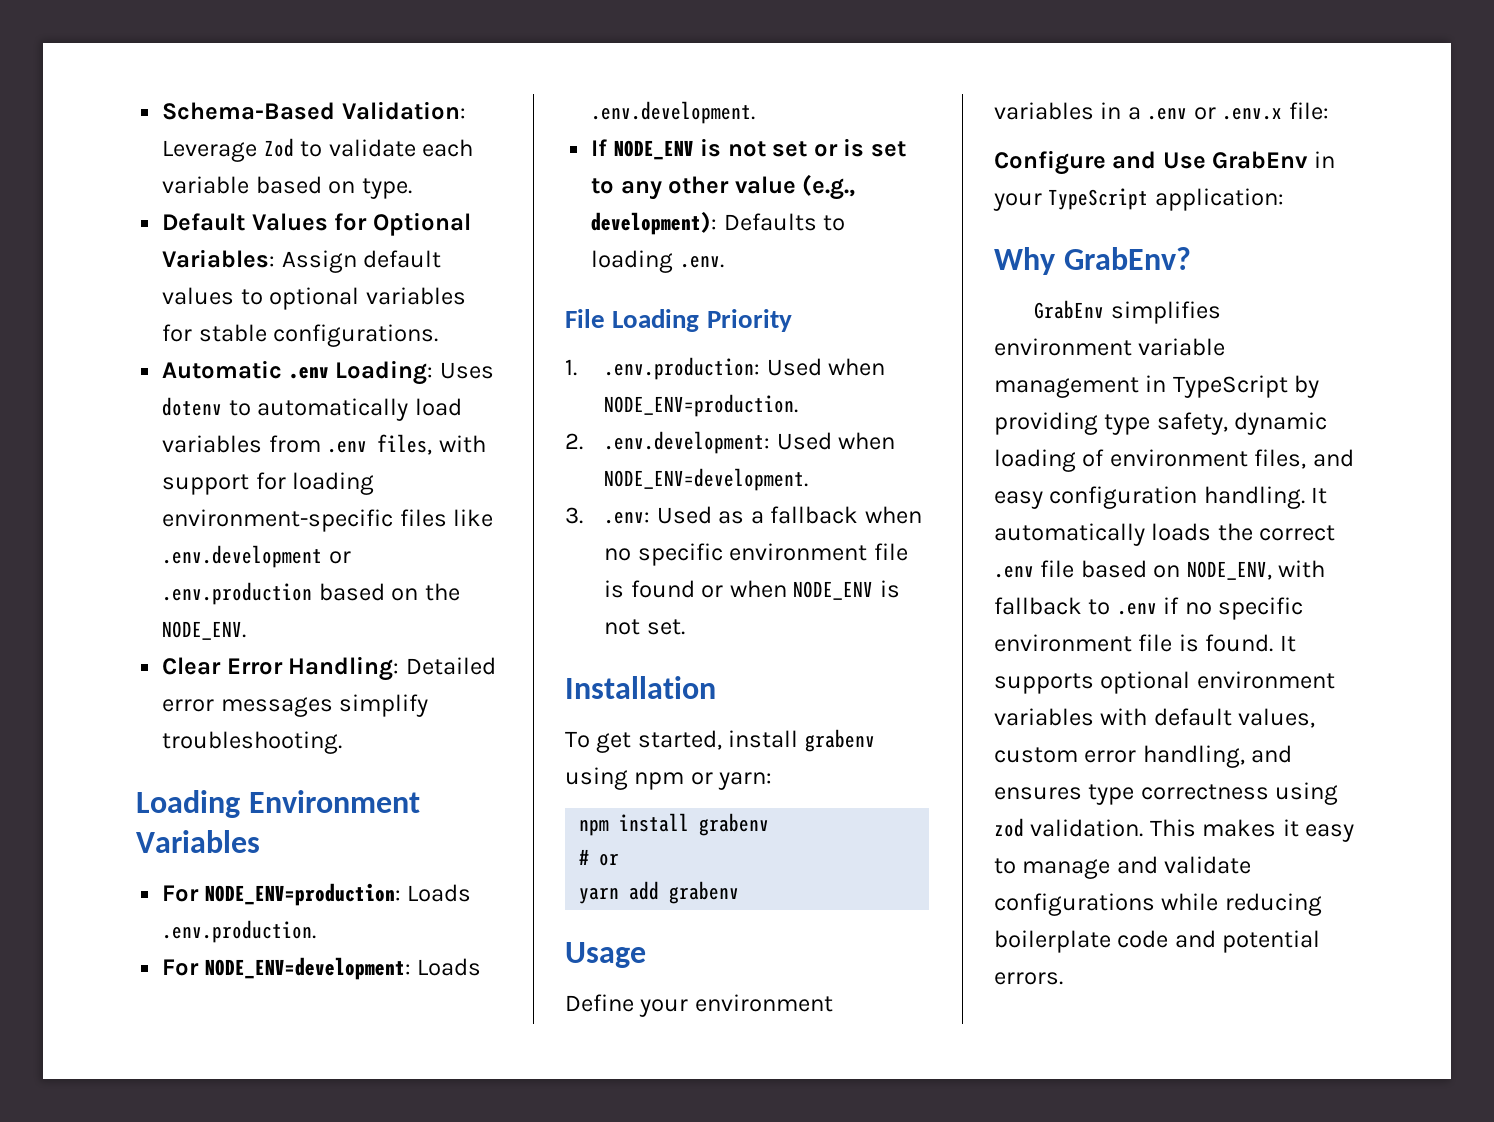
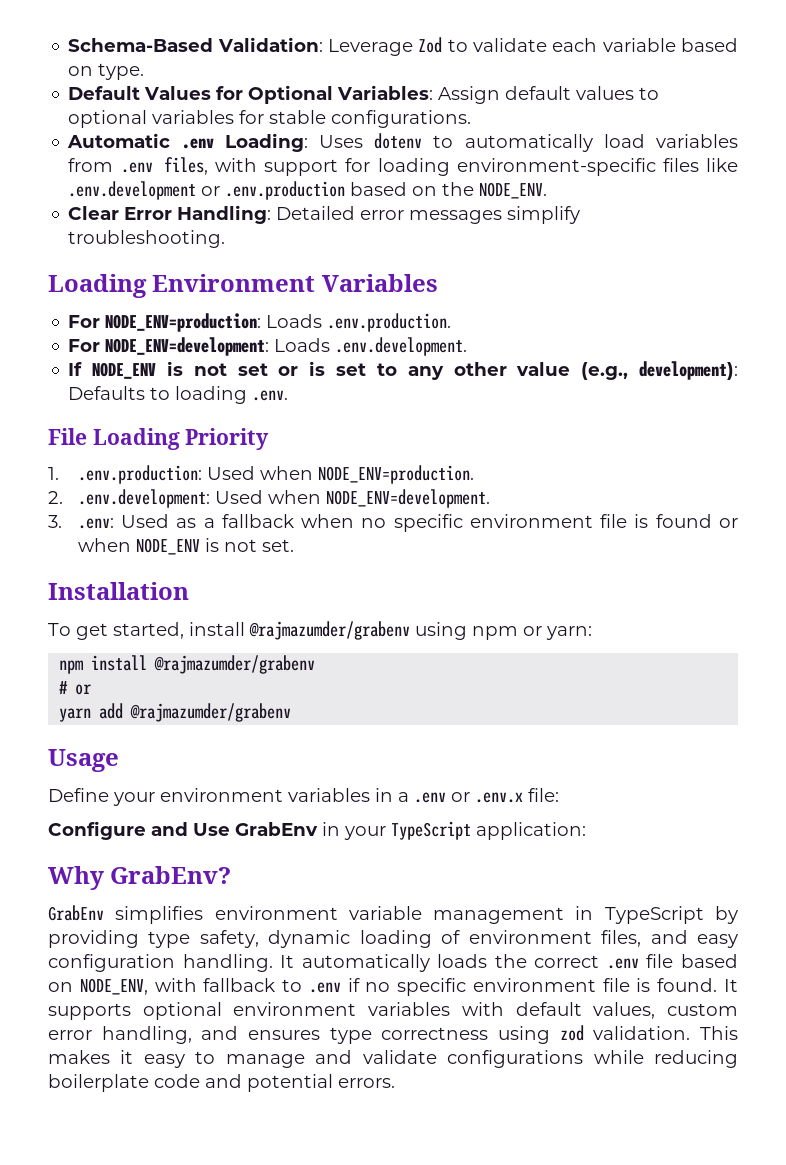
- To get started, install grabenv using npm or yarn:
+ To get started, install @rajmazumder/grabenv using npm or yarn:
- npm install grabenv
+ npm install @rajmazumder/grabenv
- yarn add grabenv
+ yarn add @rajmazumder/grabenv

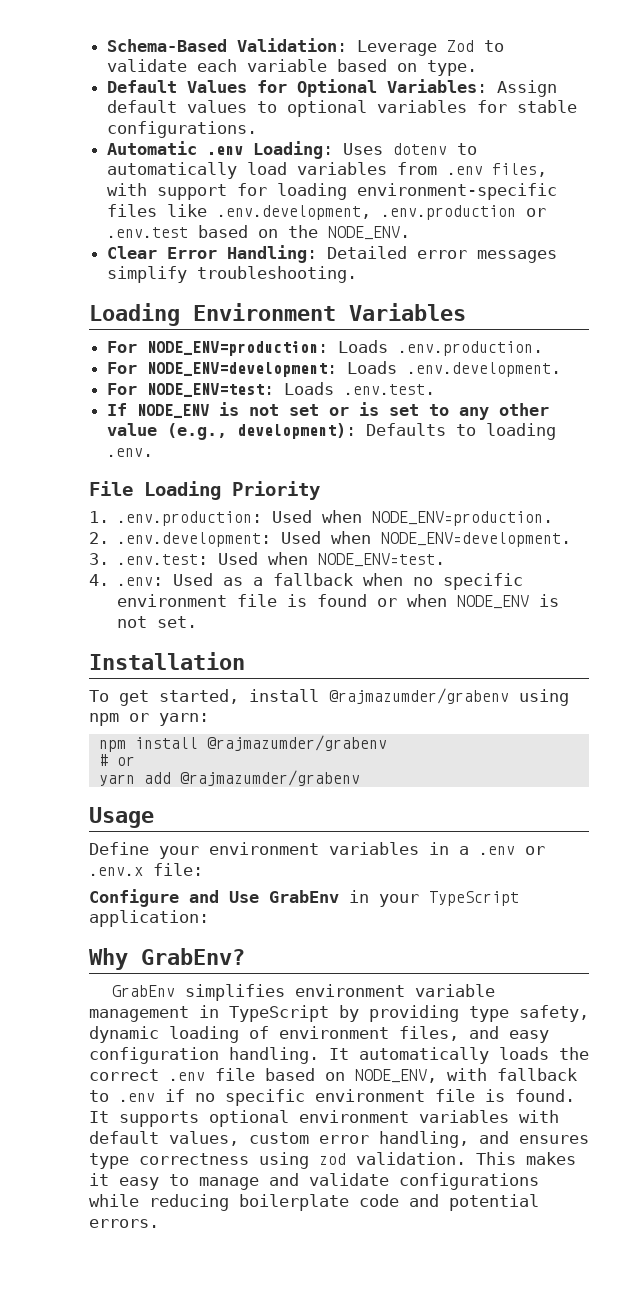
- Automatic .env Loading: Uses dotenv to automatically load variables from .env files, with support for loading environment-specific files like .env.development or .env.production based on the NODE_ENV.
+ Automatic .env Loading: Uses dotenv to automatically load variables from .env files, with support for loading environment-specific files like .env.development, .env.production or .env.test based on the NODE_ENV.
+ For NODE_ENV=test: Loads .env.test.
- 3. .env: Used as a fallback when no specific environment file is found or when NODE_ENV is not set.
+ 3. .env.test: Used when NODE_ENV=test.
+ 4. .env: Used as a fallback when no specific environment file is found or when NODE_ENV is not set.

